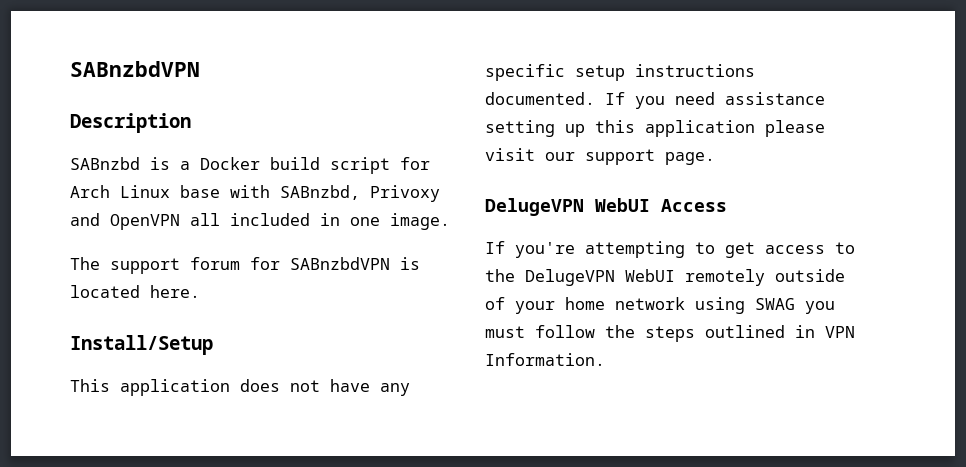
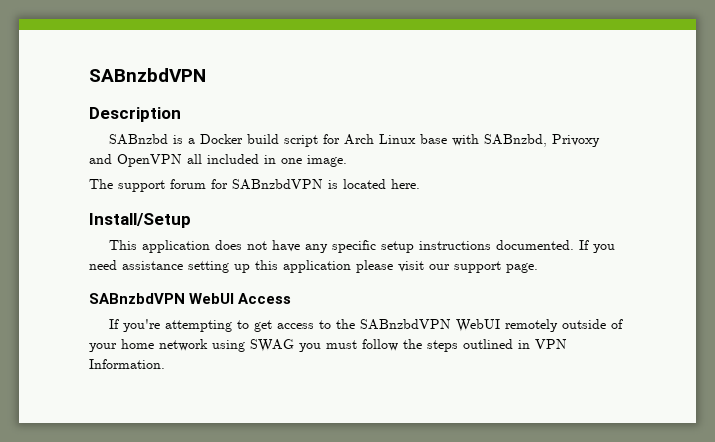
- DelugeVPN WebUI Access
+ SABnzbdVPN WebUI Access
- If you're attempting to get access to the DelugeVPN WebUI remotely outside of your home network using SWAG you must follow the steps outlined in VPN Information.
+ If you're attempting to get access to the SABnzbdVPN WebUI remotely outside of your home network using SWAG you must follow the steps outlined in VPN Information.

